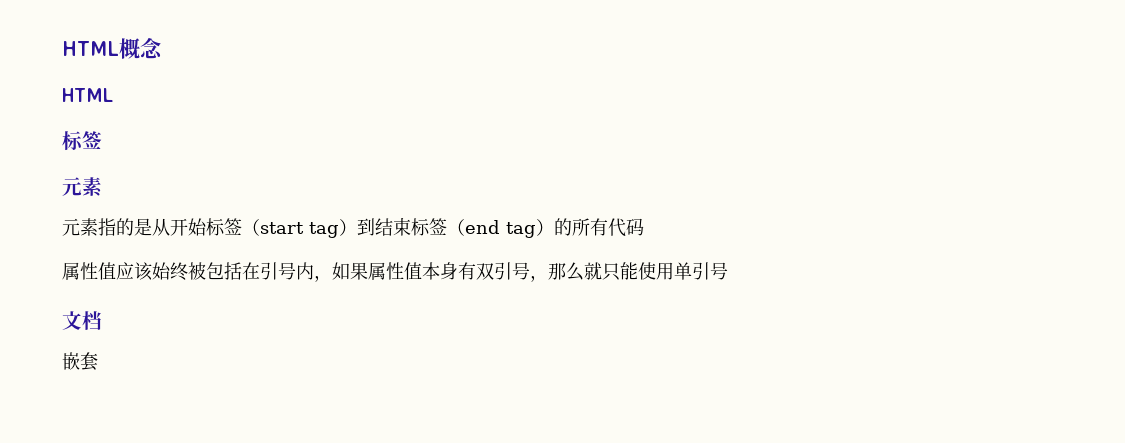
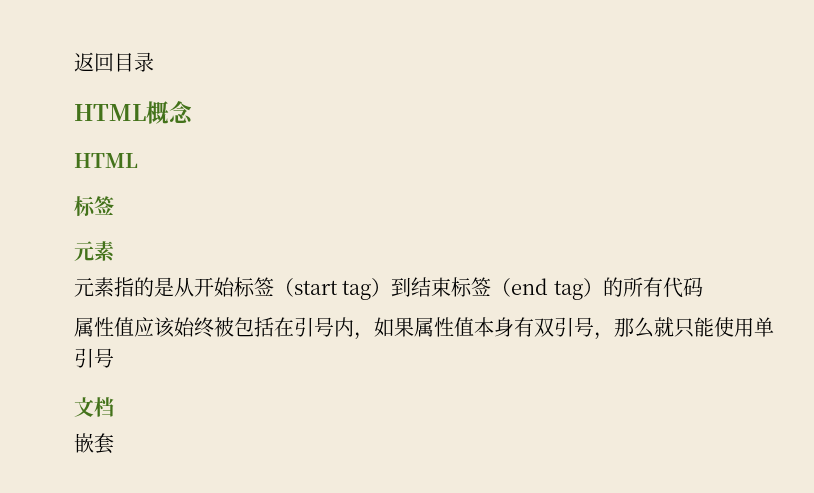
+ 返回目录

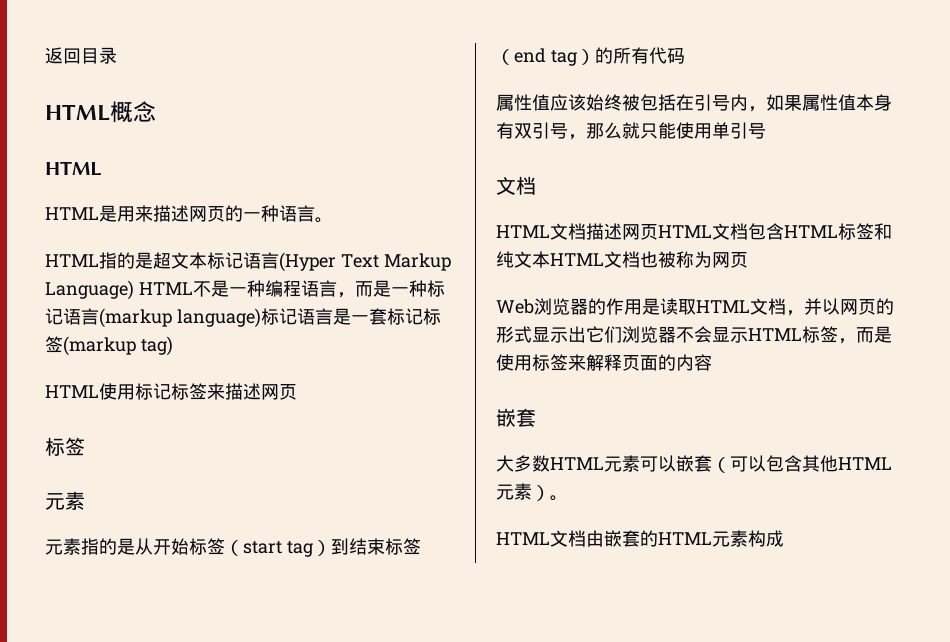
+ HTML是用来描述网页的一种语言。
+ HTML指的是超文本标记语言(Hyper Text Markup Language) HTML不是一种编程语言，而是一种标记语言(markup language)标记语言是一套标记标签(markup tag)
+ HTML使用标记标签来描述网页
+ HTML文档描述网页HTML文档包含HTML标签和纯文本HTML文档也被称为网页
+ Web浏览器的作用是读取HTML文档，并以网页的形式显示出它们浏览器不会显示HTML标签，而是使用标签来解释页面的内容
  嵌套
+ 大多数HTML元素可以嵌套（可以包含其他HTML元素）。
+ HTML文档由嵌套的HTML元素构成

